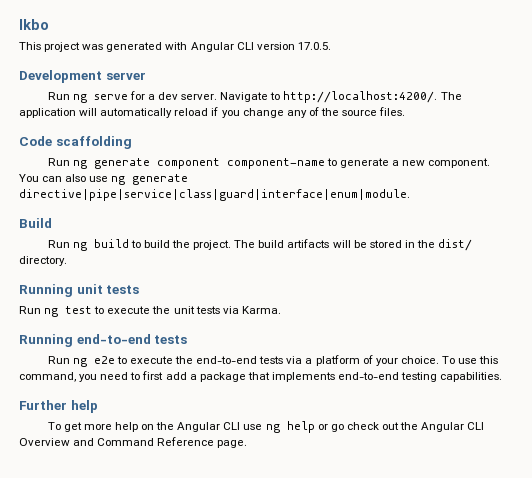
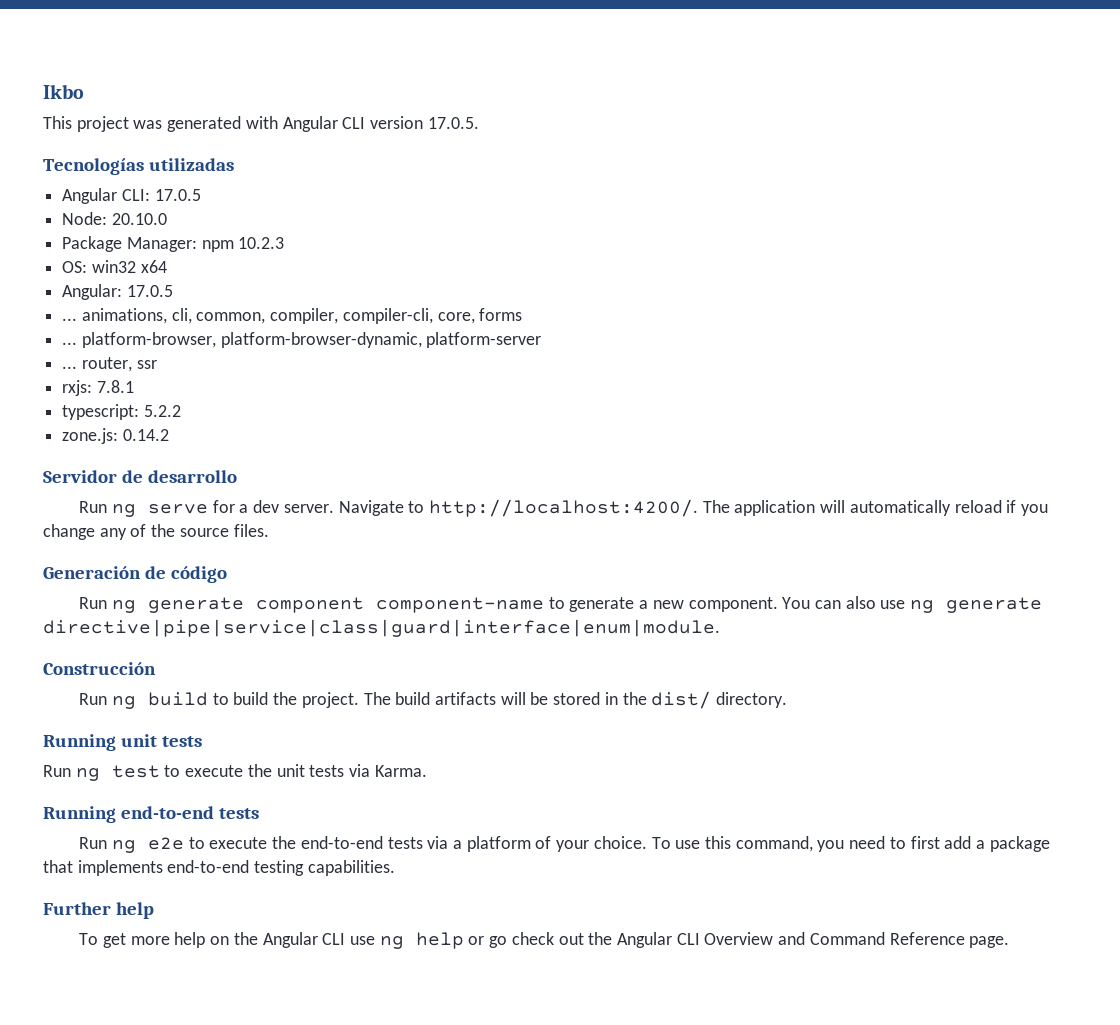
- Development server
+ Tecnologías utilizadas
+ Angular CLI: 17.0.5
+ Node: 20.10.0
+ Package Manager: npm 10.2.3
+ OS: win32 x64
+ Angular: 17.0.5
+ ... animations, cli, common, compiler, compiler-cli, core, forms
+ ... platform-browser, platform-browser-dynamic, platform-server
+ ... router, ssr
+ rxjs: 7.8.1
+ typescript: 5.2.2
+ zone.js: 0.14.2
+ Servidor de desarrollo
- Code scaffolding
+ Generación de código
- Build
+ Construcción

